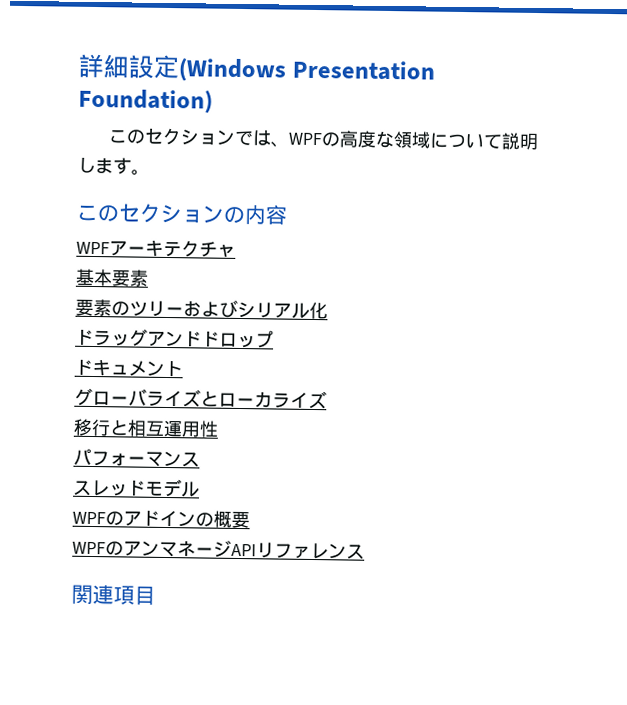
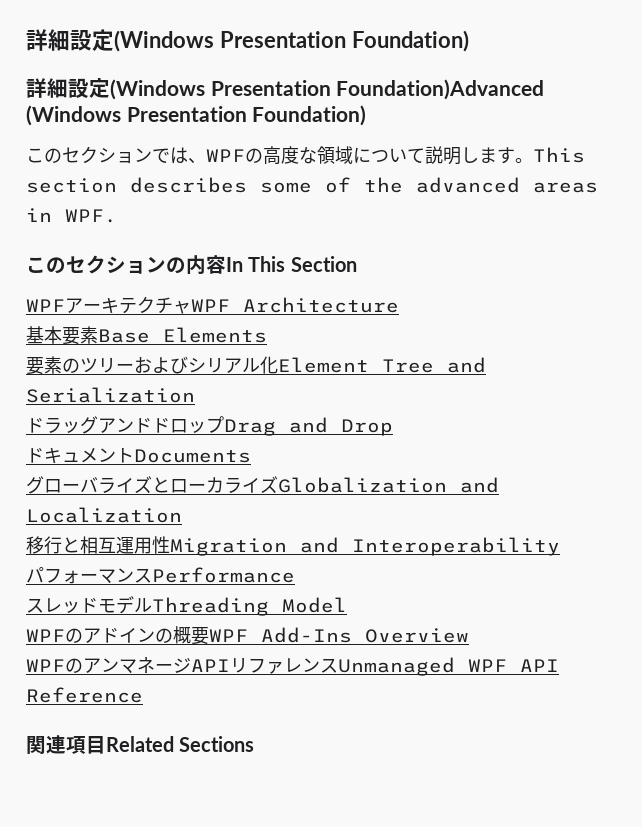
+ 詳細設定(Windows Presentation Foundation)Advanced (Windows Presentation Foundation)
+ This section describes some of the advanced areas in WPF.
- このセクションの内容
+ このセクションの内容In This Section
- WPFアーキテクチャ
+ WPFアーキテクチャWPF Architecture
- 基本要素
+ 基本要素Base Elements
- 要素のツリーおよびシリアル化
+ 要素のツリーおよびシリアル化Element Tree and Serialization
- ドラッグアンドドロップ
+ ドラッグアンドドロップDrag and Drop
- ドキュメント
+ ドキュメントDocuments
- グローバライズとローカライズ
+ グローバライズとローカライズGlobalization and Localization
- 移行と相互運用性
+ 移行と相互運用性Migration and Interoperability
- パフォーマンス
+ パフォーマンスPerformance
- スレッドモデル
+ スレッドモデルThreading Model
- WPFのアドインの概要
+ WPFのアドインの概要WPF Add-Ins Overview
- WPFのアンマネージAPIリファレンス
+ WPFのアンマネージAPIリファレンスUnmanaged WPF API Reference
- 関連項目
+ 関連項目Related Sections

